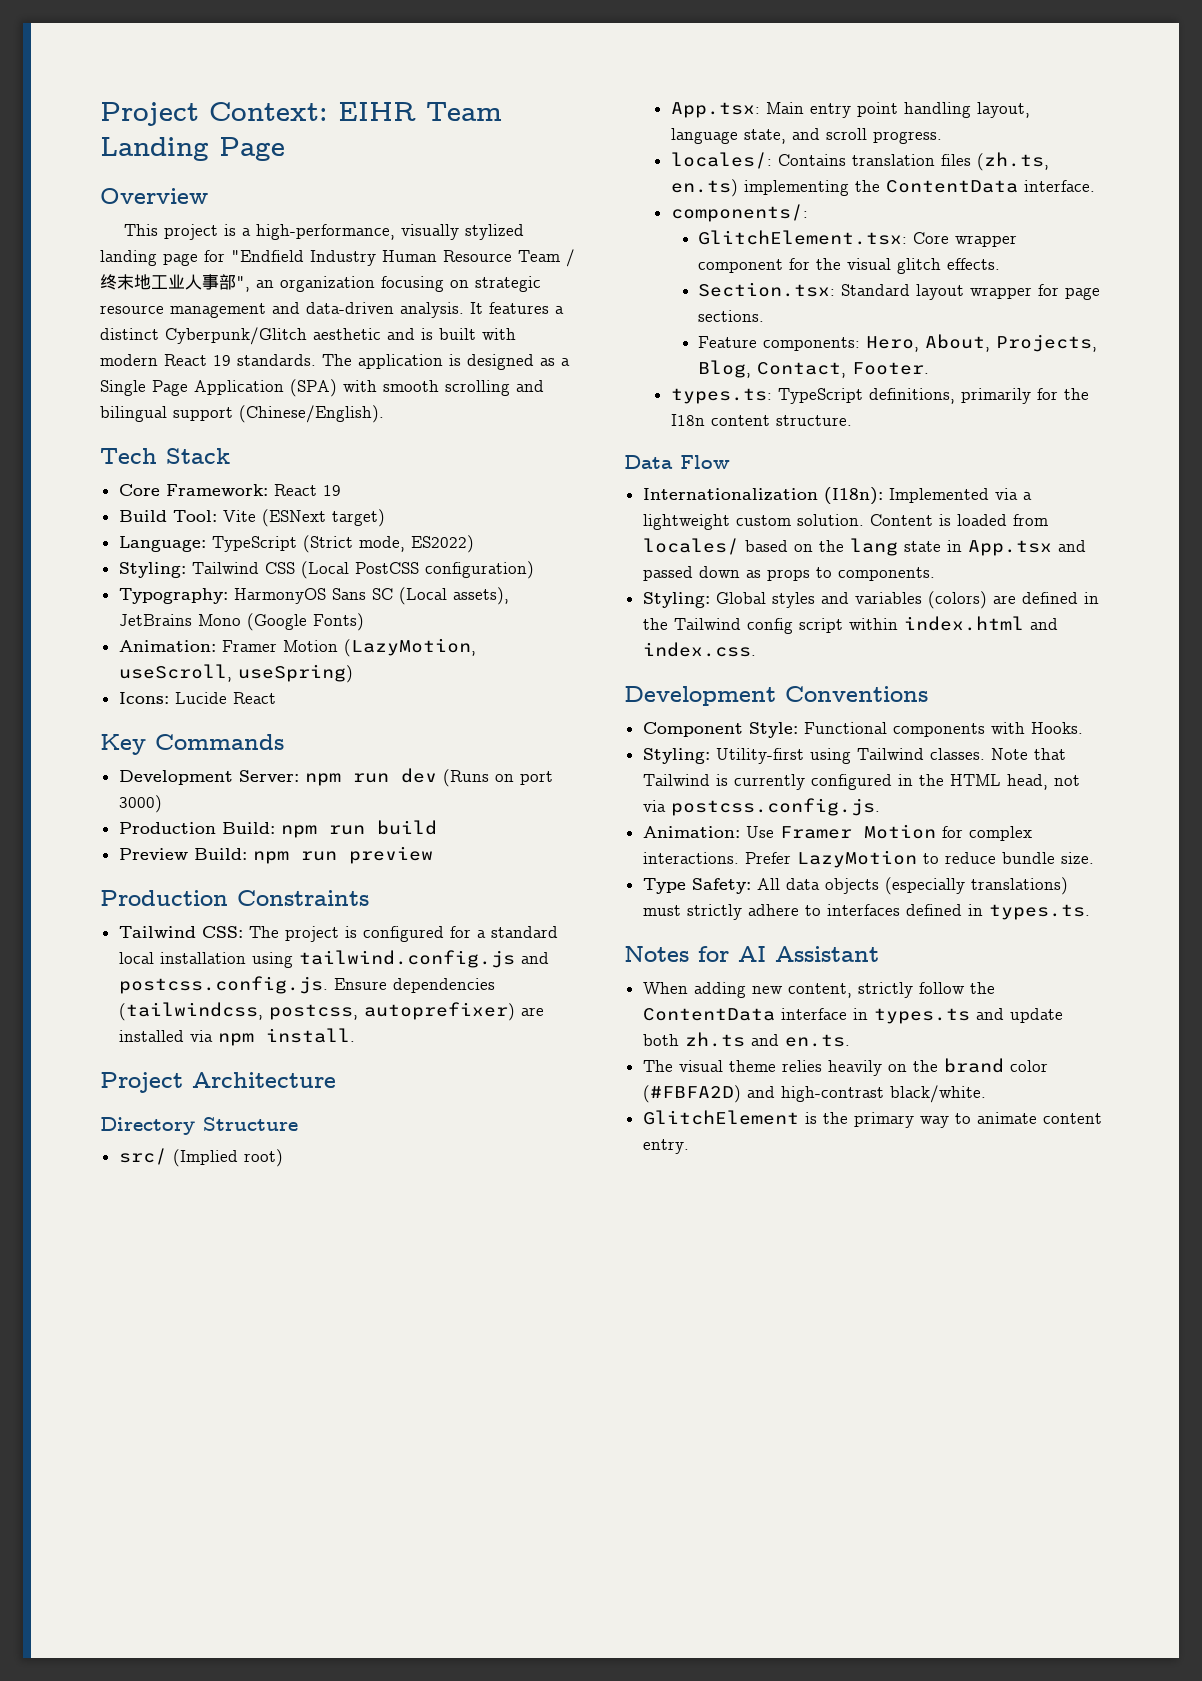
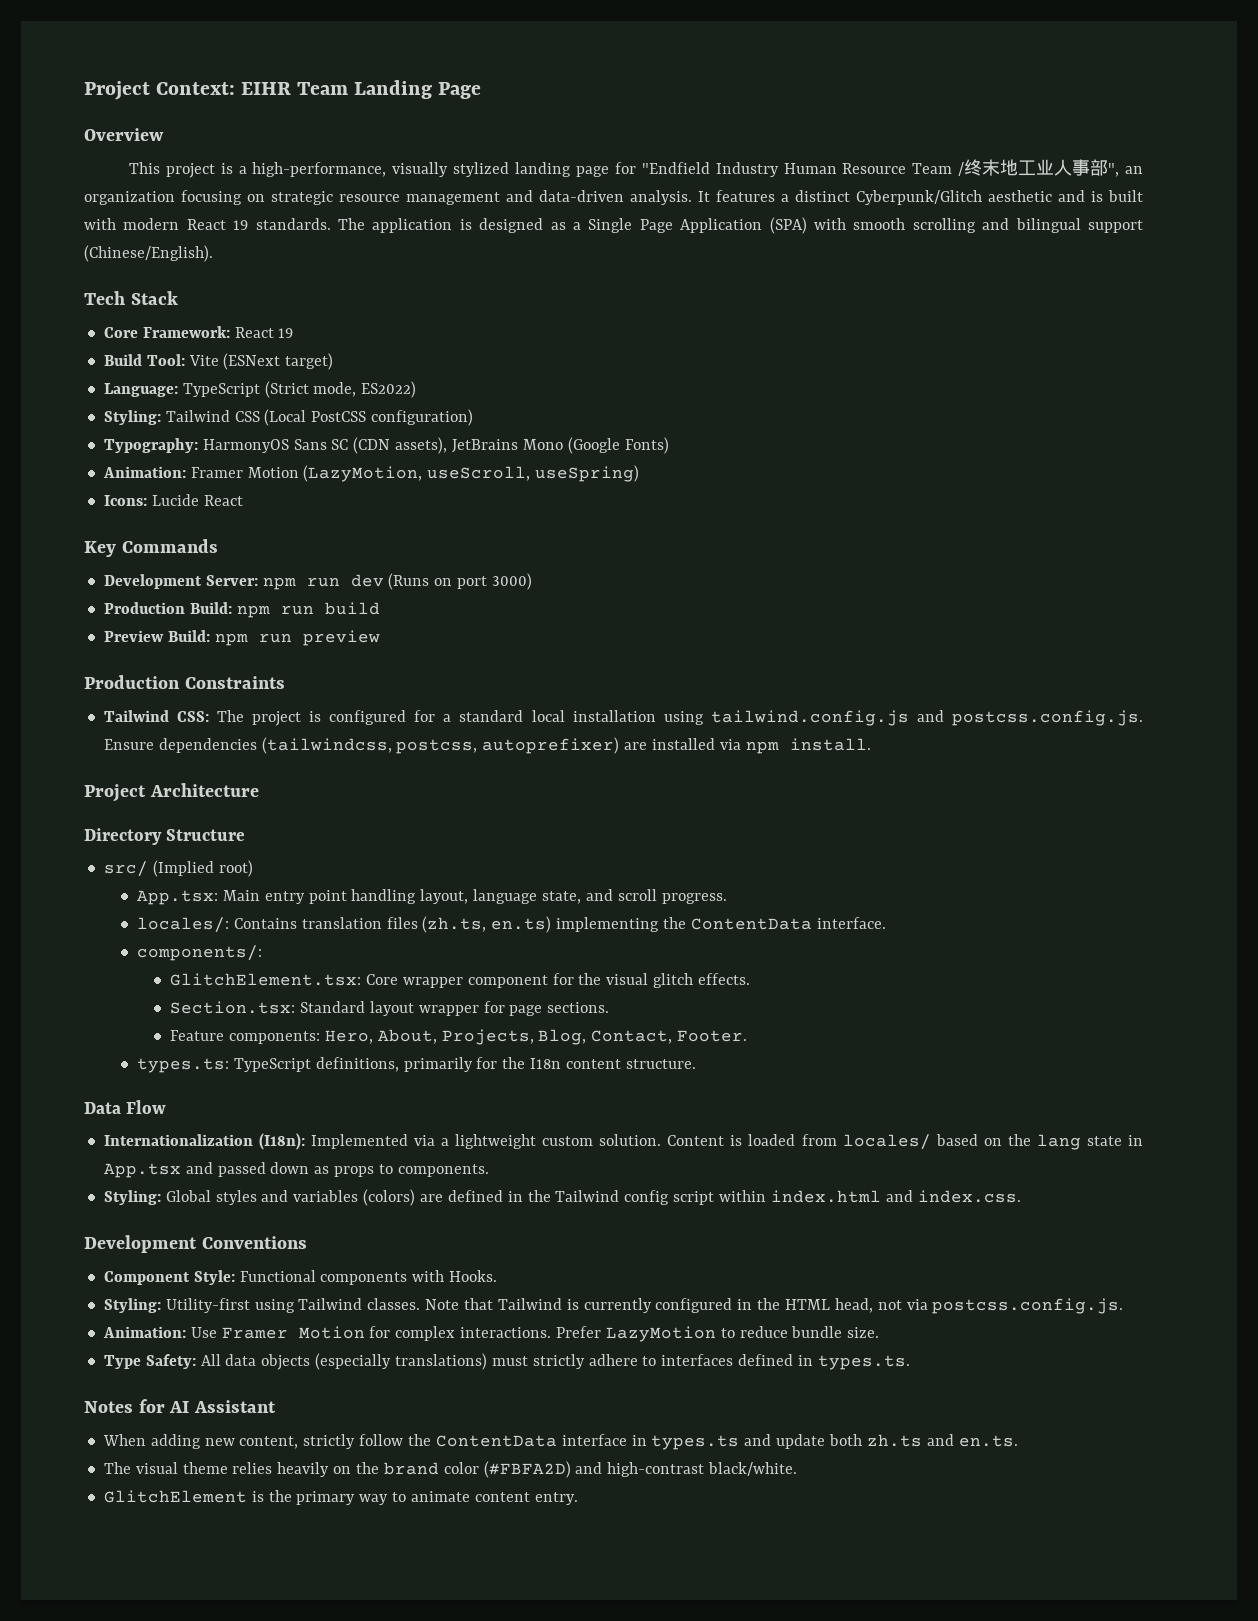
- Typography: HarmonyOS Sans SC (Local assets), JetBrains Mono (Google Fonts)
+ Typography: HarmonyOS Sans SC (CDN assets), JetBrains Mono (Google Fonts)

